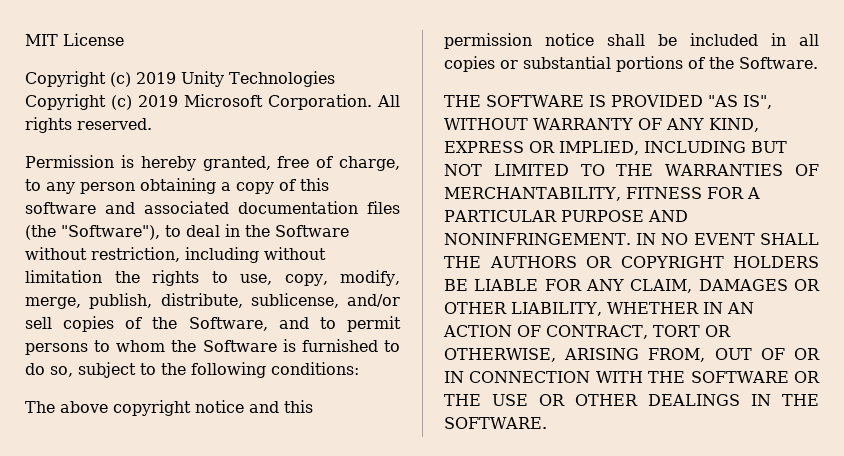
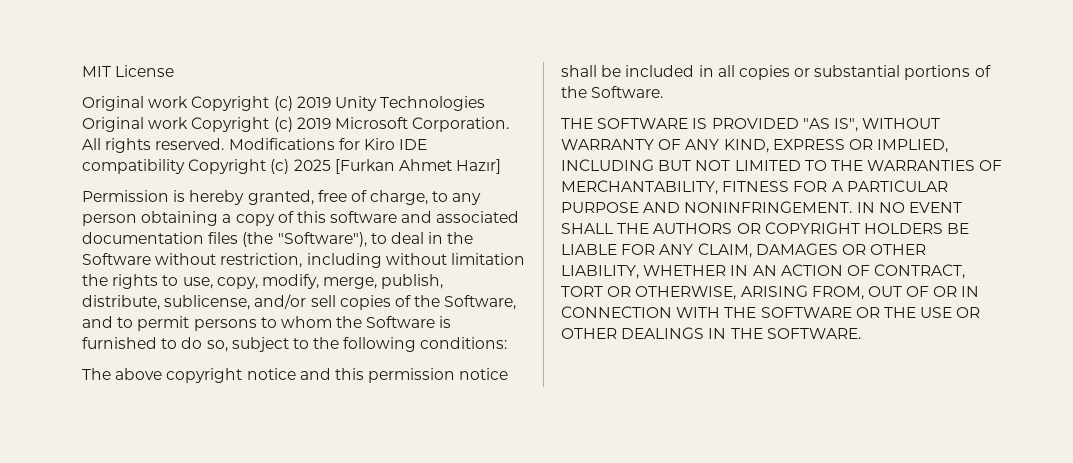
- Copyright (c) 2019 Unity Technologies Copyright (c) 2019 Microsoft Corporation.
+ Original work Copyright (c) 2019 Unity Technologies Original work Copyright (c) 2019 Microsoft Corporation.
+ Modifications for Kiro IDE compatibility Copyright (c) 2025 [Furkan Ahmet Hazır]

